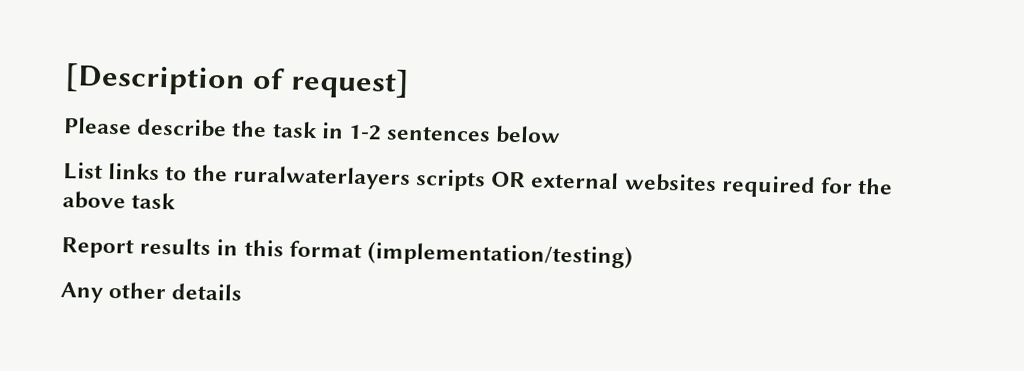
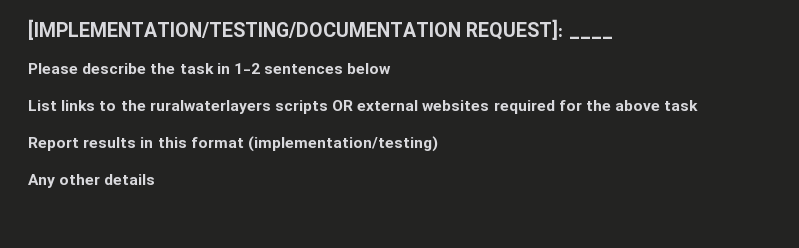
- [Description of request]
+ [IMPLEMENTATION/TESTING/DOCUMENTATION REQUEST]: ____

